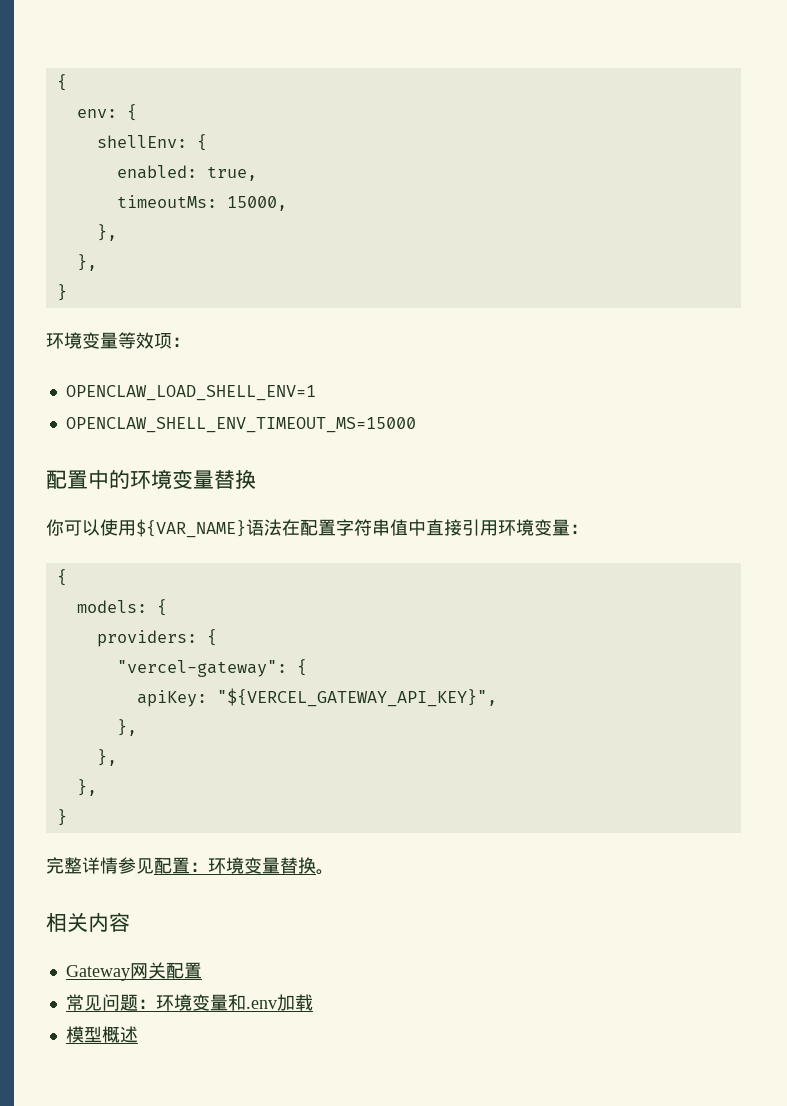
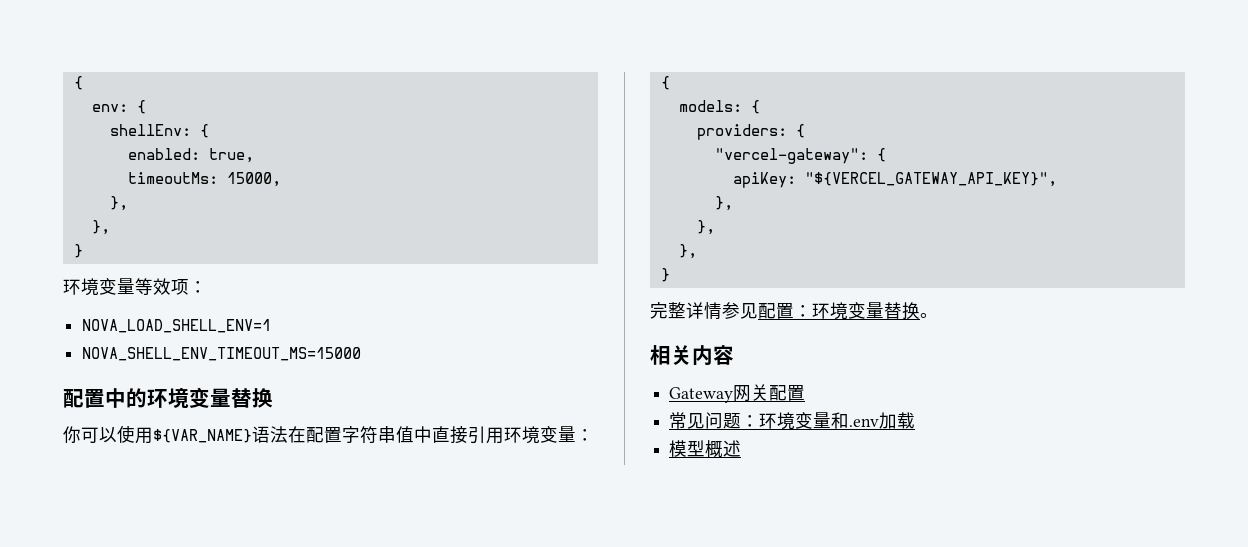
- OPENCLAW_LOAD_SHELL_ENV=1
- OPENCLAW_SHELL_ENV_TIMEOUT_MS=15000
+ NOVA_LOAD_SHELL_ENV=1
+ NOVA_SHELL_ENV_TIMEOUT_MS=15000

